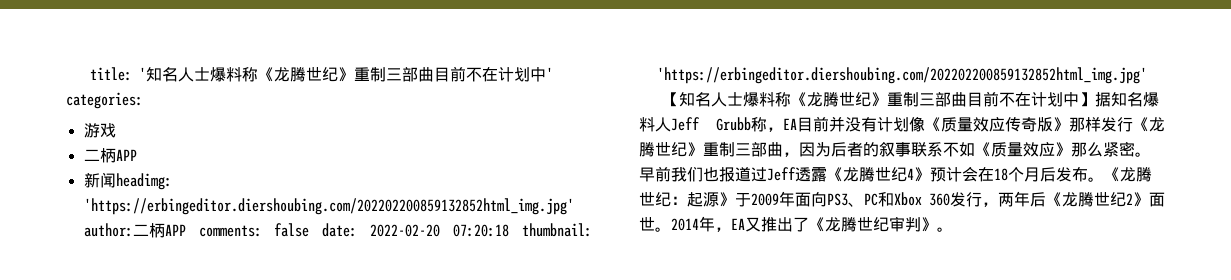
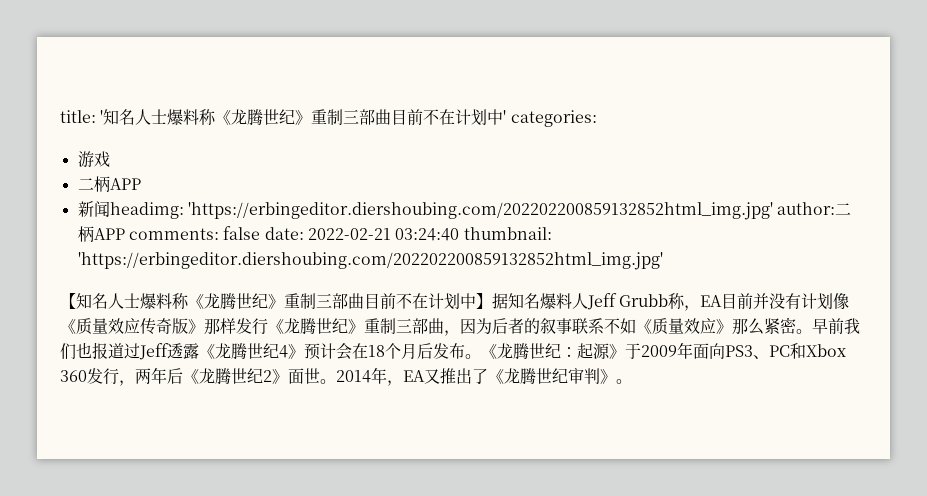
- 新闻headimg: 'https://erbingeditor.diershoubing.com/202202200859132852html_img.jpg' author:二柄APP comments: false date: 2022-02-20 07:20:18 thumbnail: 'https://erbingeditor.diershoubing.com/202202200859132852html_img.jpg'
+ 新闻headimg: 'https://erbingeditor.diershoubing.com/202202200859132852html_img.jpg' author:二柄APP comments: false date: 2022-02-21 03:24:40 thumbnail: 'https://erbingeditor.diershoubing.com/202202200859132852html_img.jpg'

